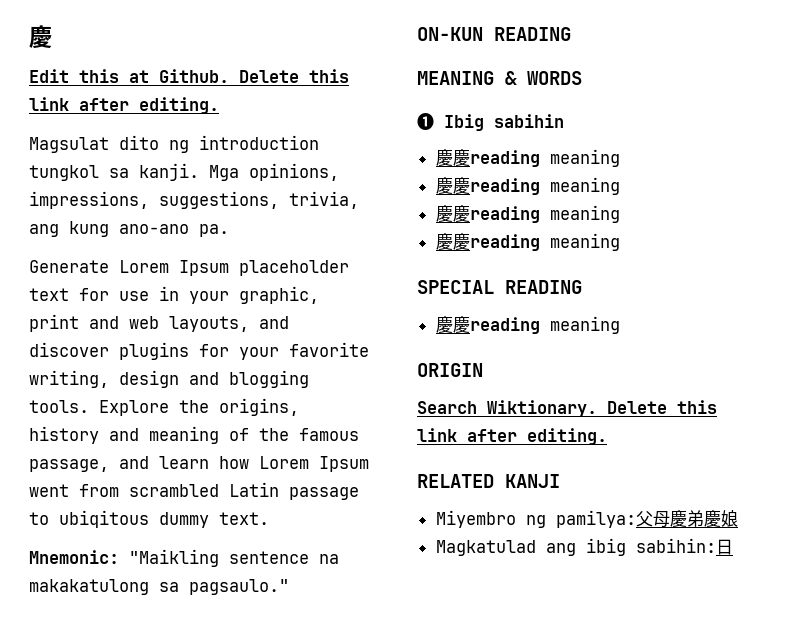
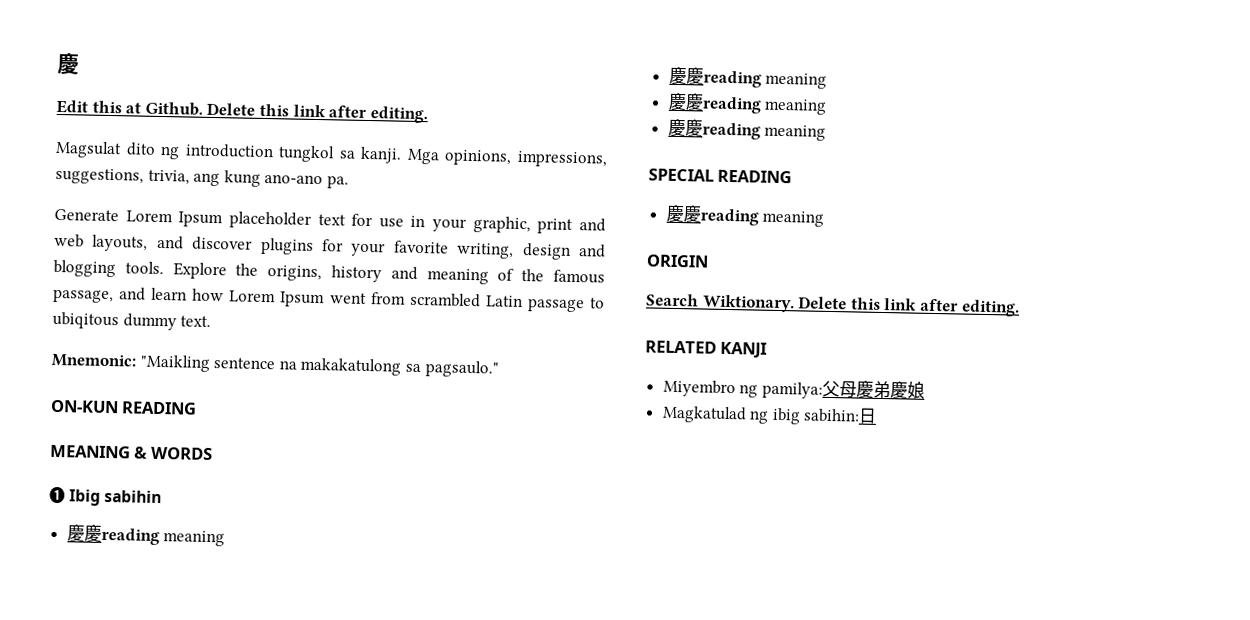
- Magkatulad ang ibig sabihin:日
+ Magkatulad ng ibig sabihin:日

